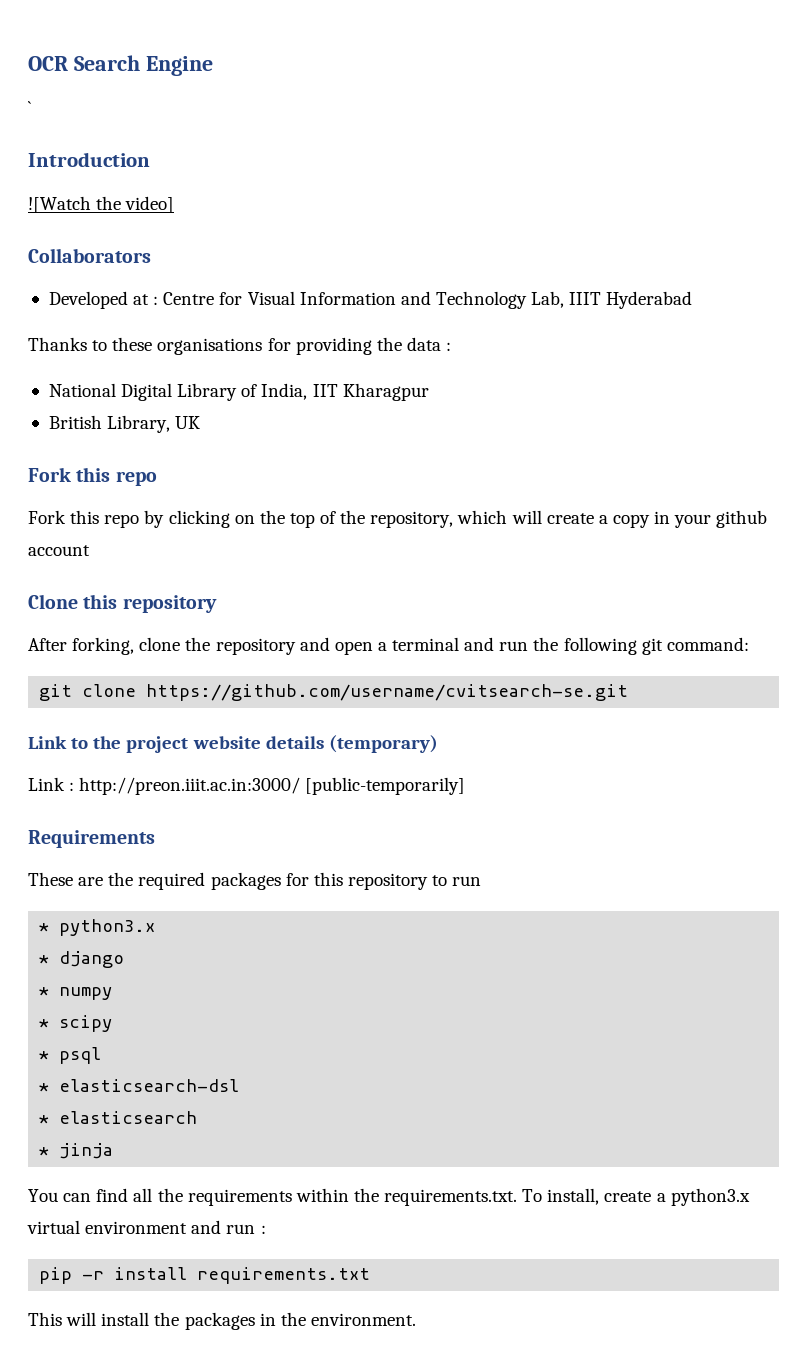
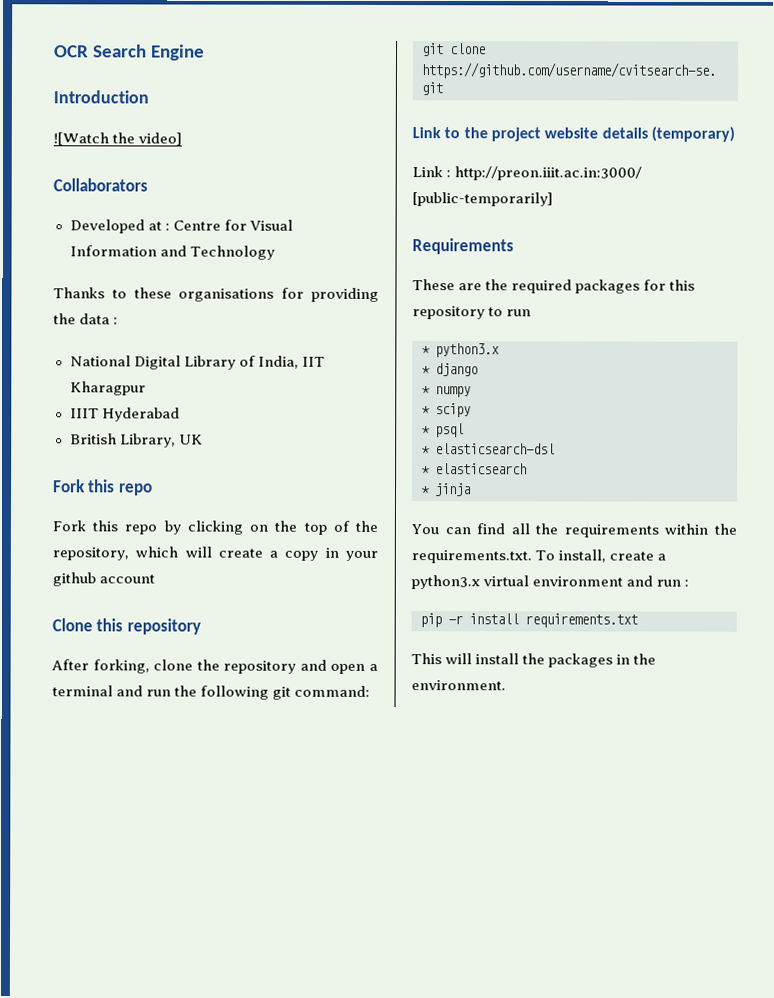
- `
- Developed at : Centre for Visual Information and Technology Lab, IIIT Hyderabad
+ Developed at : Centre for Visual Information and Technology
+ IIIT Hyderabad

